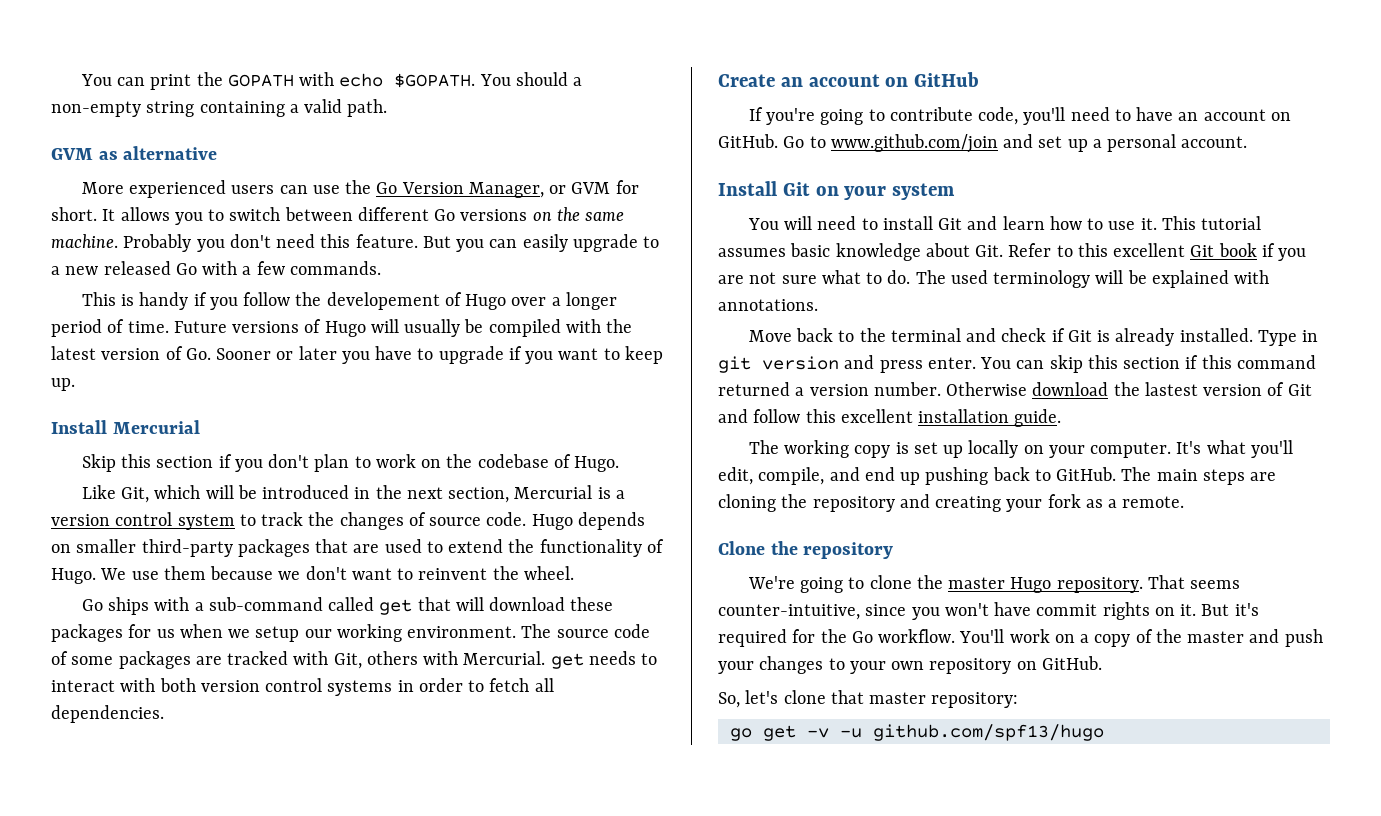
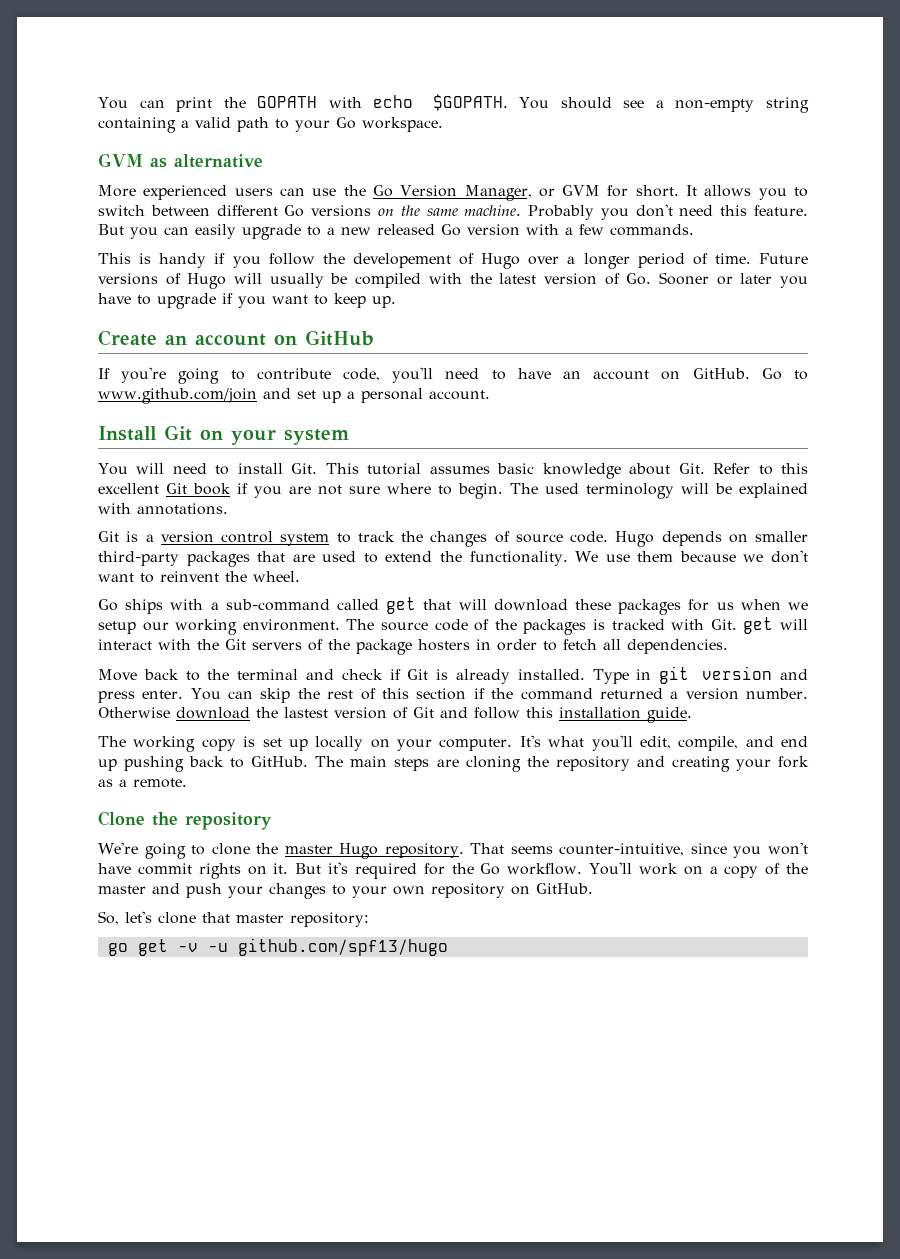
- You should a non-empty string containing a valid path.
+ You should see a non-empty string containing a valid path to your Go workspace.
- But you can easily upgrade to a new released Go with a few commands.
+ But you can easily upgrade to a new released Go version with a few commands.
- Install Mercurial
- Skip this section if you don't plan to work on the codebase of Hugo.
- Like Git, which will be introduced in the next section, Mercurial is a version control system to track the changes of source code. Hugo depends on smaller third-party packages that are used to extend the functionality of Hugo. We use them because we don't want to reinvent the wheel.
- Go ships with a sub-command called get that will download these packages for us when we setup our working environment. The source code of some packages are tracked with Git, others with Mercurial. get needs to interact with both version control systems in order to fetch all dependencies.
- You will need to install Git and learn how to use it. This tutorial assumes basic knowledge about Git. Refer to this excellent Git book if you are not sure what to do.
+ You will need to install Git. This tutorial assumes basic knowledge about Git. Refer to this excellent Git book if you are not sure where to begin.
+ Git is a version control system to track the changes of source code. Hugo depends on smaller third-party packages that are used to extend the functionality. We use them because we don't want to reinvent the wheel.
+ Go ships with a sub-command called get that will download these packages for us when we setup our working environment. The source code of the packages is tracked with Git. get will interact with the Git servers of the package hosters in order to fetch all dependencies.
- You can skip this section if this command returned a version number.
+ You can skip the rest of this section if the command returned a version number.
- Otherwise download the lastest version of Git and follow this excellent installation guide.
+ Otherwise download the lastest version of Git and follow this installation guide.

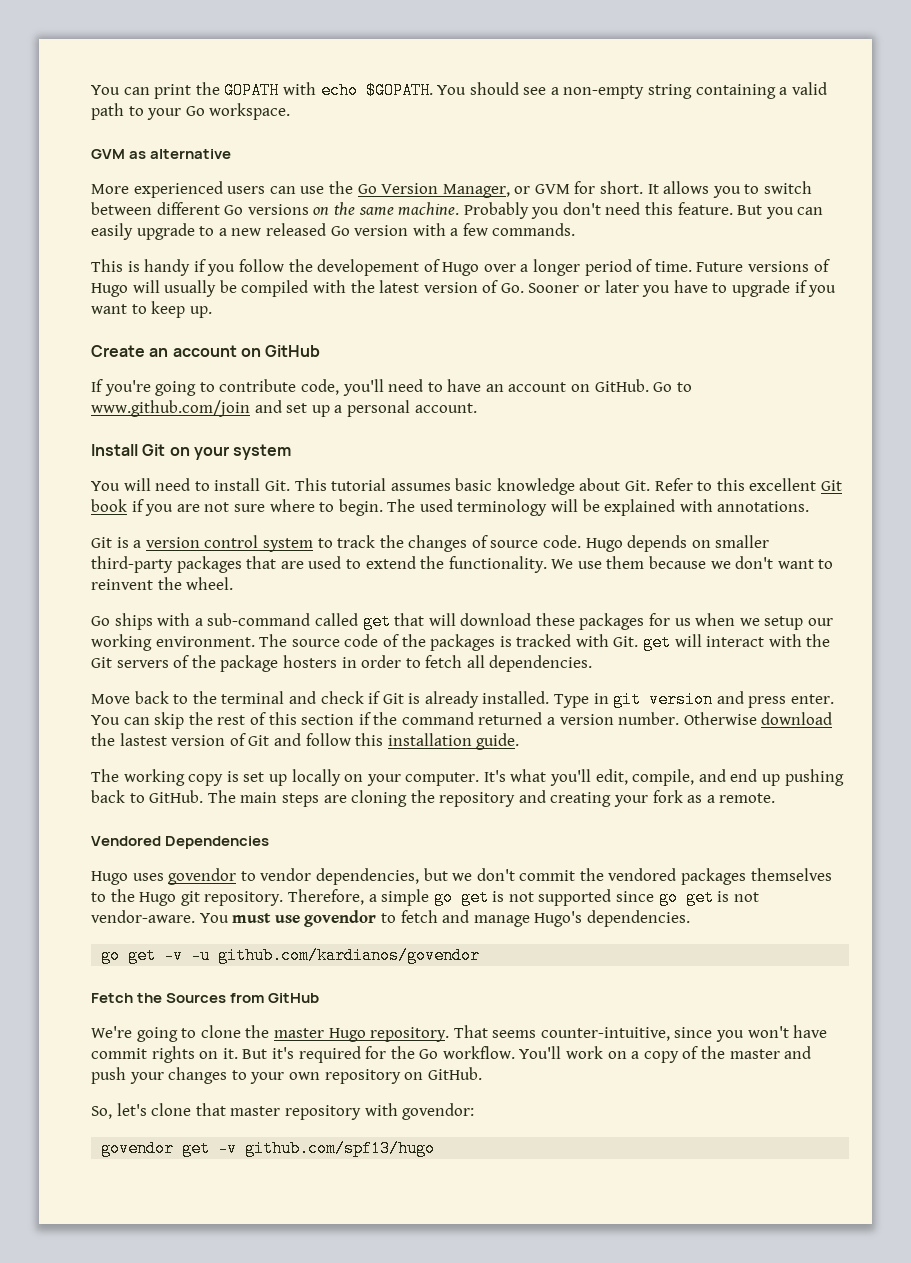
- Clone the repository
+ Vendored Dependencies
+ Hugo uses govendor to vendor dependencies, but we don't commit the vendored packages themselves to the Hugo git repository. Therefore, a simple go get is not supported since go get is not vendor-aware. You must use govendor to fetch and manage Hugo's dependencies.
+ go get -v -u github.com/kardianos/govendor
+ Fetch the Sources from GitHub
- So, let's clone that master repository:
- go get -v -u github.com/spf13/hugo
+ So, let's clone that master repository with govendor:
+ govendor get -v github.com/spf13/hugo

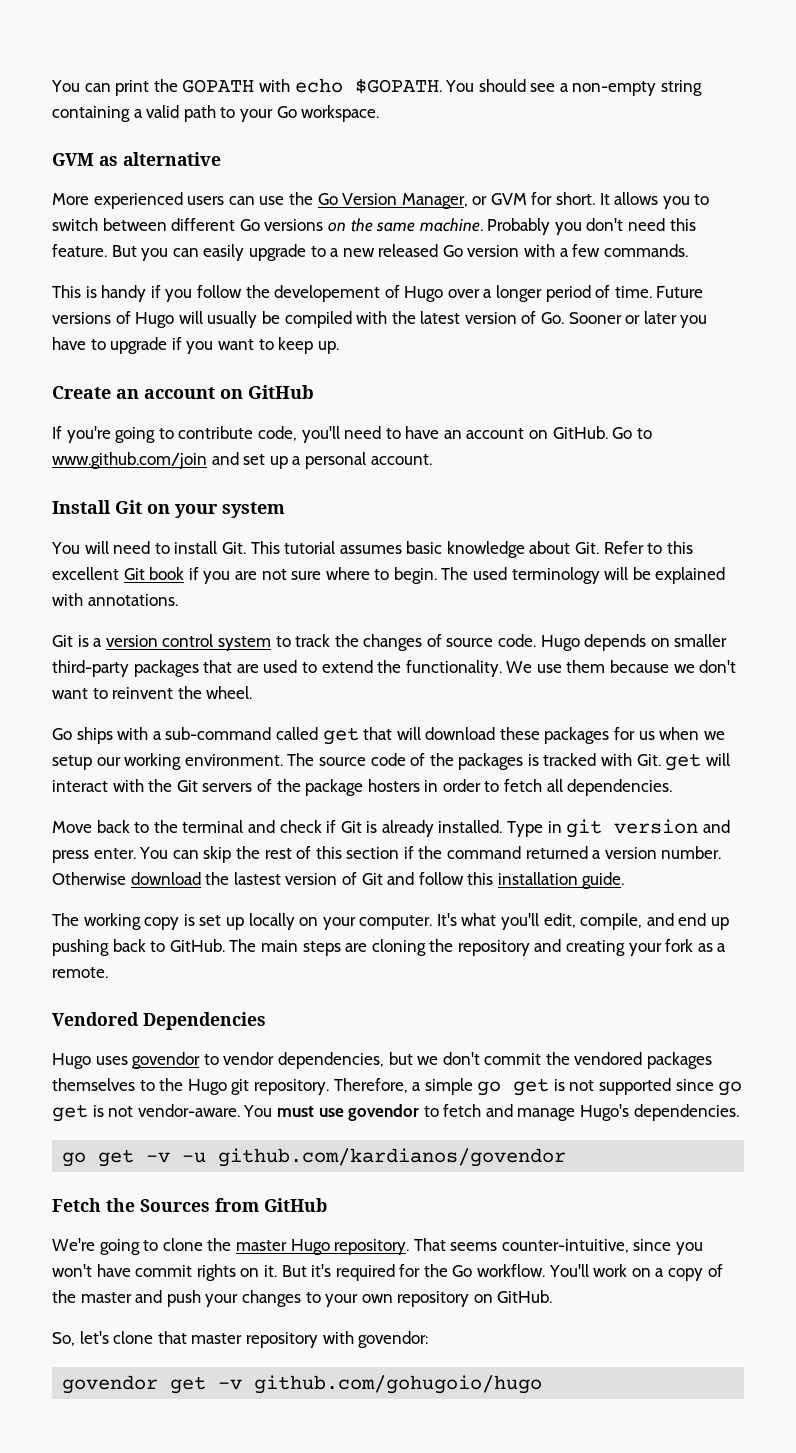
- govendor get -v github.com/spf13/hugo
+ govendor get -v github.com/gohugoio/hugo

